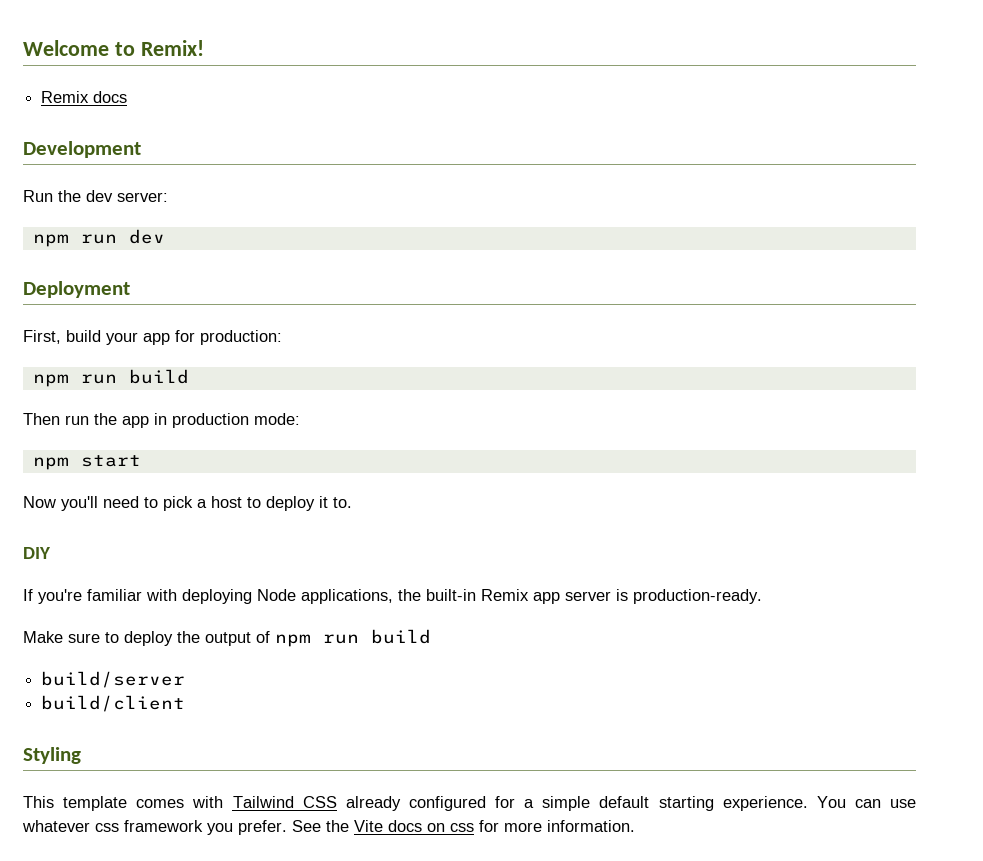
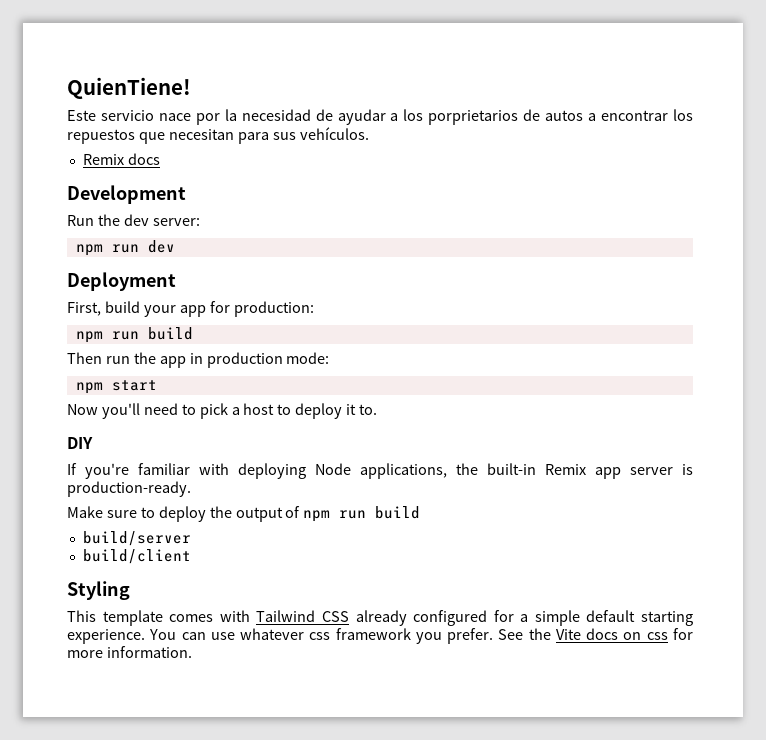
- Welcome to Remix!
+ QuienTiene!
+ Este servicio nace por la necesidad de ayudar a los porprietarios de autos a encontrar los repuestos que necesitan para sus vehículos.

